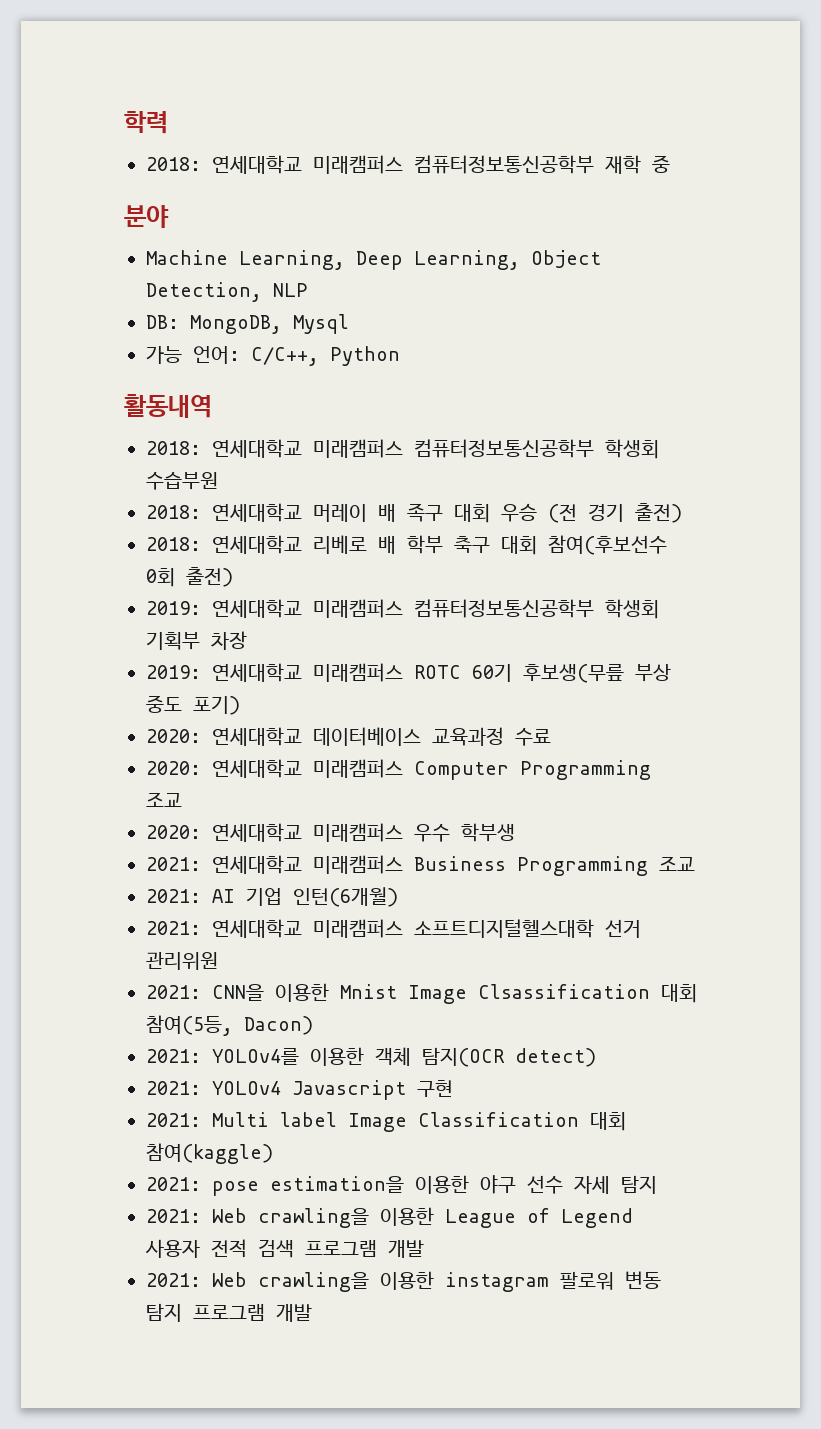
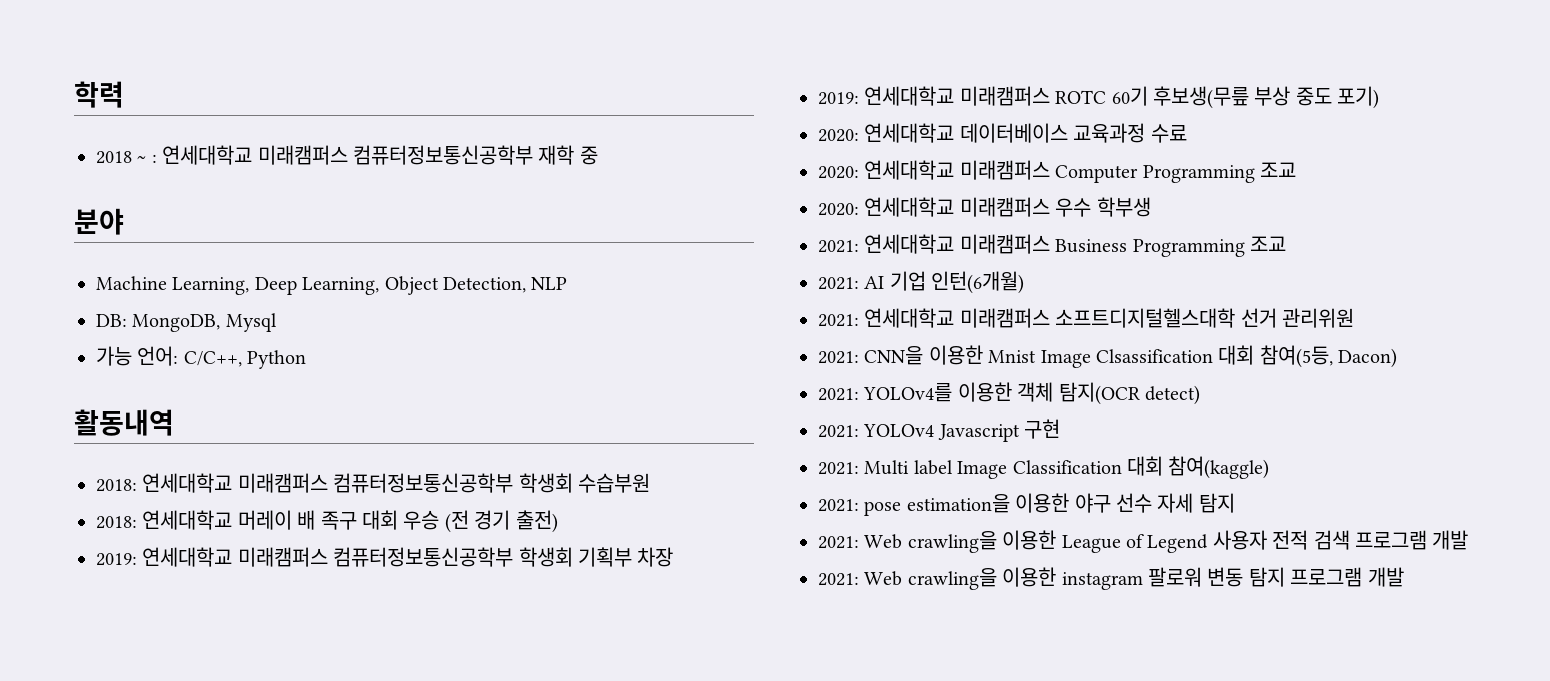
- 2018: 연세대학교 미래캠퍼스 컴퓨터정보통신공학부 재학 중
+ 2018 ~ : 연세대학교 미래캠퍼스 컴퓨터정보통신공학부 재학 중
- 2018: 연세대학교 리베로 배 학부 축구 대회 참여(후보선수 0회 출전)

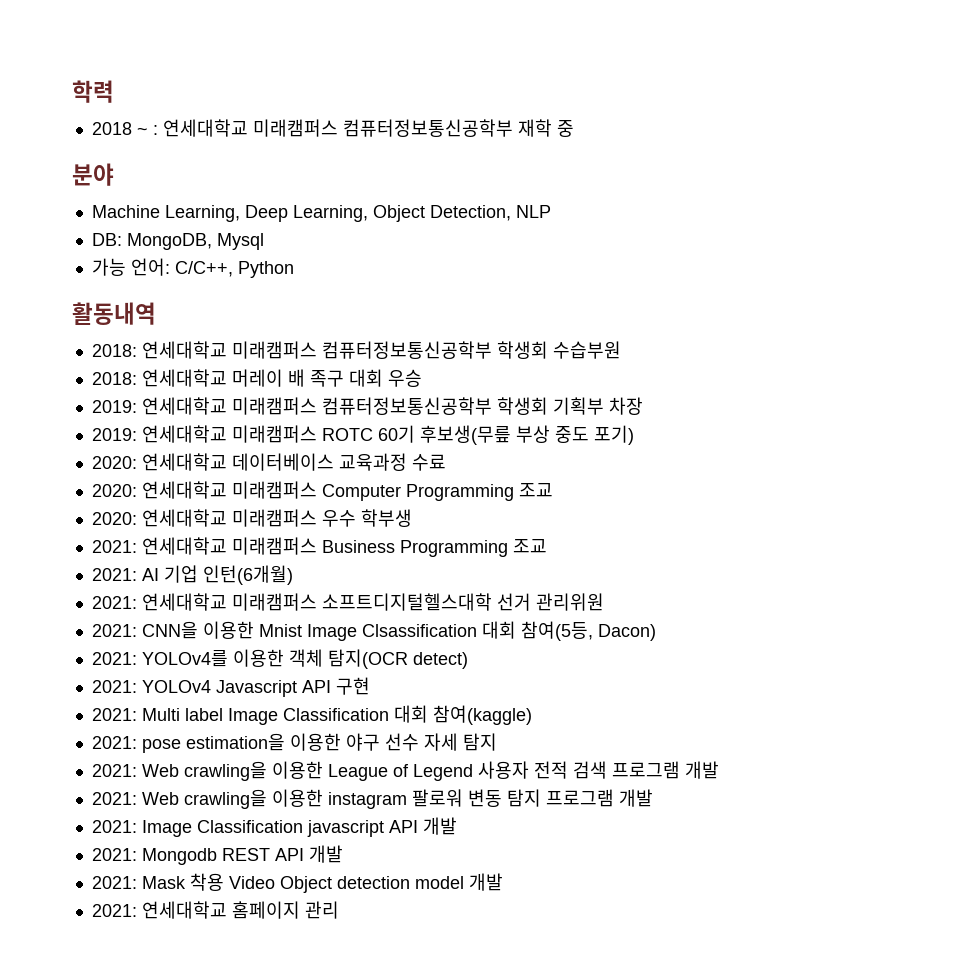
- 2018: 연세대학교 머레이 배 족구 대회 우승 (전 경기 출전)
+ 2018: 연세대학교 머레이 배 족구 대회 우승
- 2021: YOLOv4 Javascript 구현
+ 2021: YOLOv4 Javascript API 구현
+ 2021: Image Classification javascript API 개발
+ 2021: Mongodb REST API 개발
+ 2021: Mask 착용 Video Object detection model 개발
+ 2021: 연세대학교 홈페이지 관리

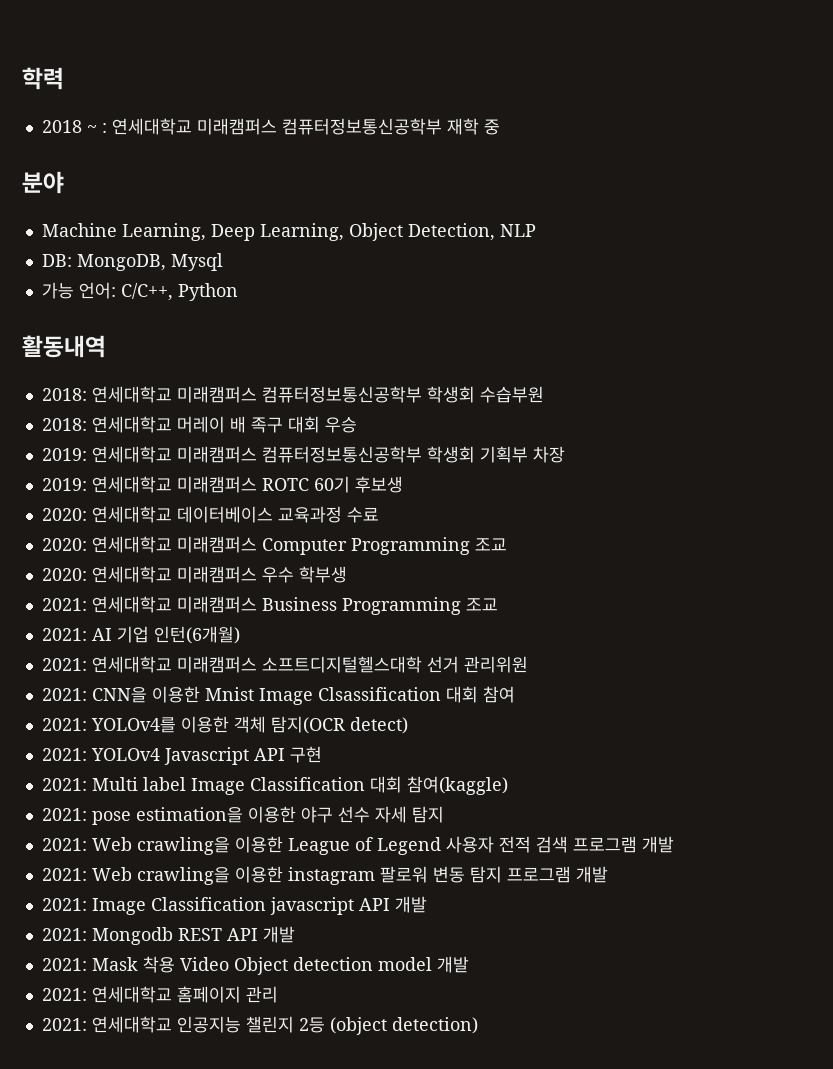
- 2019: 연세대학교 미래캠퍼스 ROTC 60기 후보생(무릎 부상 중도 포기)
+ 2019: 연세대학교 미래캠퍼스 ROTC 60기 후보생
- 2021: CNN을 이용한 Mnist Image Clsassification 대회 참여(5등, Dacon)
+ 2021: CNN을 이용한 Mnist Image Clsassification 대회 참여
+ 2021: 연세대학교 인공지능 챌린지 2등 (object detection)

